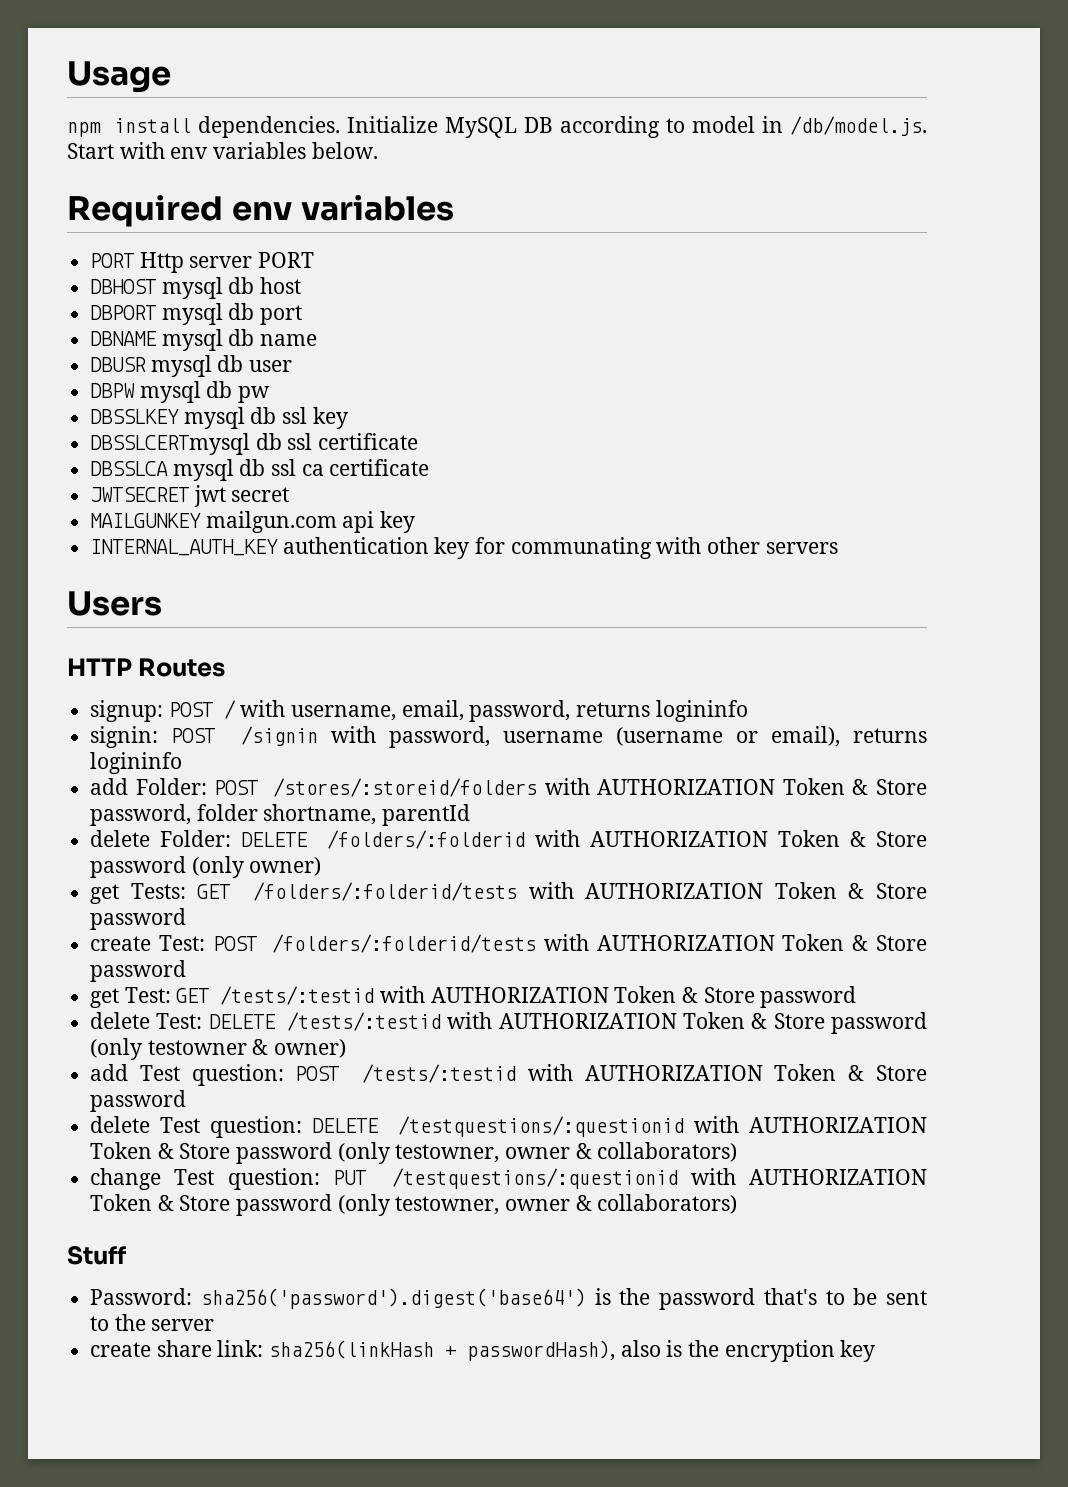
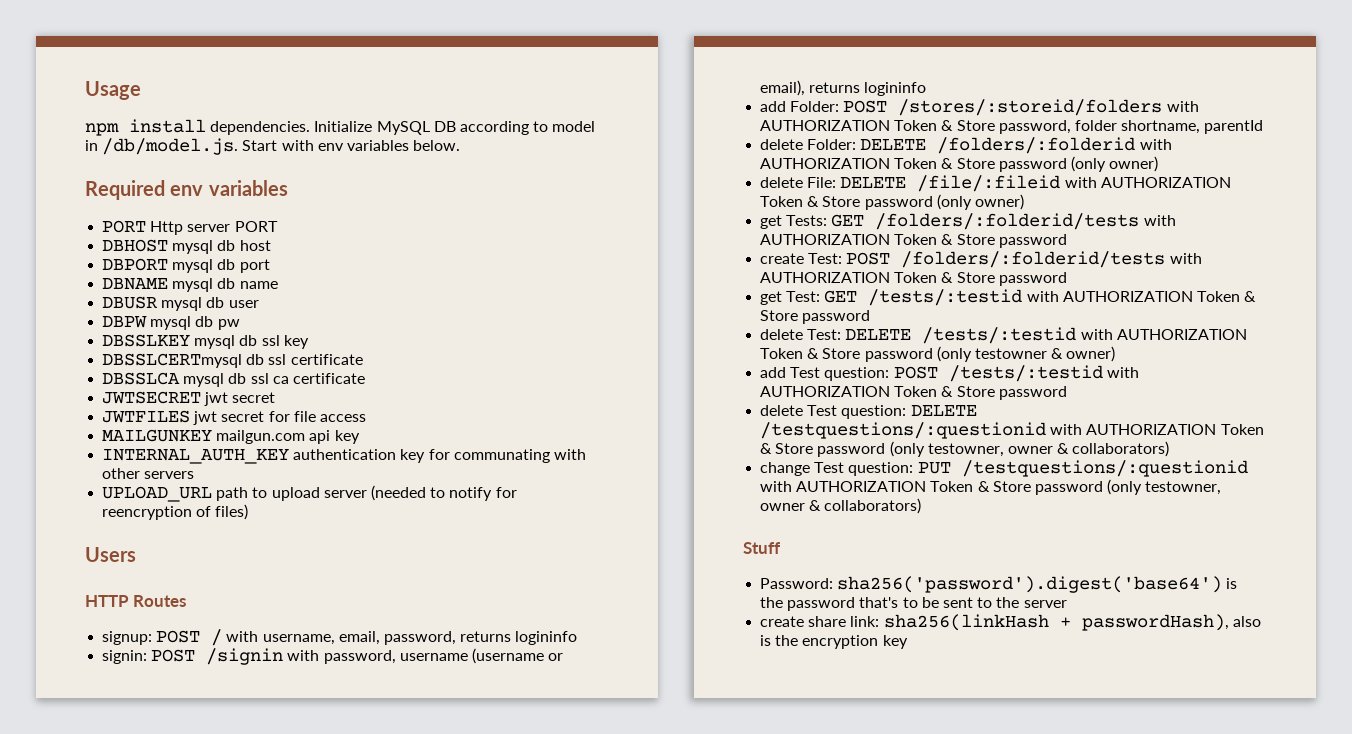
+ JWTFILES jwt secret for file access
+ UPLOAD_URL path to upload server (needed to notify for reencryption of files)
+ delete File: DELETE /file/:fileid with AUTHORIZATION Token & Store password (only owner)

